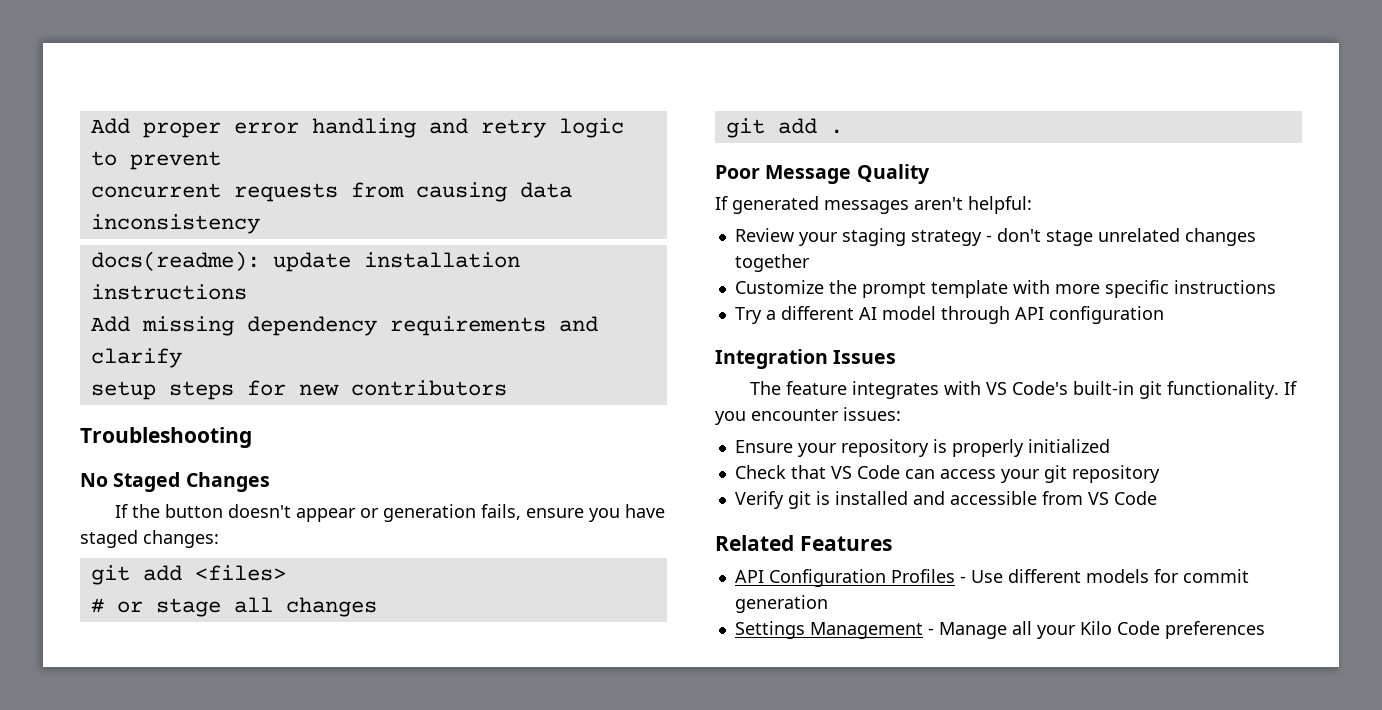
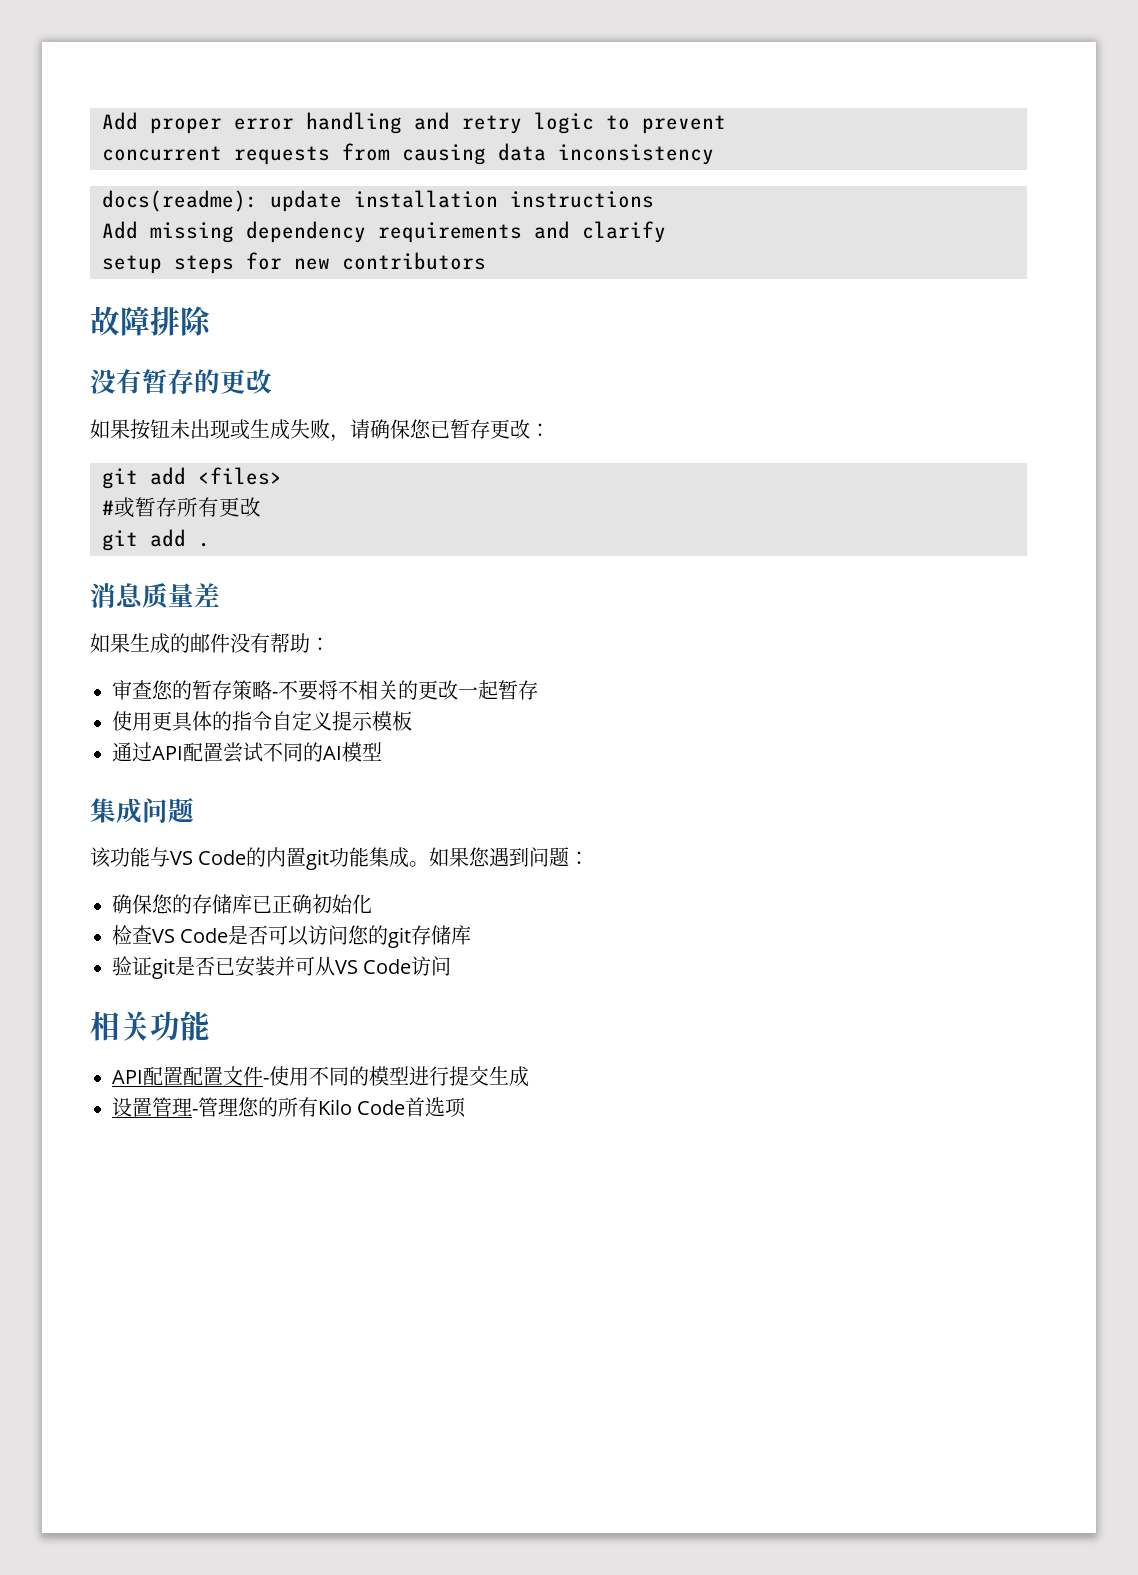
- Troubleshooting
- No Staged Changes
- If the button doesn't appear or generation fails, ensure you have staged changes:
+ 故障排除
+ 没有暂存的更改
+ 如果按钮未出现或生成失败，请确保您已暂存更改：
- # or stage all changes
+ #或暂存所有更改
- Poor Message Quality
- If generated messages aren't helpful:
- Review your staging strategy - don't stage unrelated changes together
- Customize the prompt template with more specific instructions
- Try a different AI model through API configuration
- Integration Issues
- The feature integrates with VS Code's built-in git functionality. If you encounter issues:
- Ensure your repository is properly initialized
- Check that VS Code can access your git repository
- Verify git is installed and accessible from VS Code
- Related Features
- API Configuration Profiles - Use different models for commit generation
- Settings Management - Manage all your Kilo Code preferences
+ 消息质量差
+ 如果生成的邮件没有帮助：
+ 审查您的暂存策略-不要将不相关的更改一起暂存
+ 使用更具体的指令自定义提示模板
+ 通过API配置尝试不同的AI模型
+ 集成问题
+ 该功能与VS Code的内置git功能集成。如果您遇到问题：
+ 确保您的存储库已正确初始化
+ 检查VS Code是否可以访问您的git存储库
+ 验证git是否已安装并可从VS Code访问
+ 相关功能
+ API配置配置文件-使用不同的模型进行提交生成
+ 设置管理-管理您的所有Kilo Code首选项

